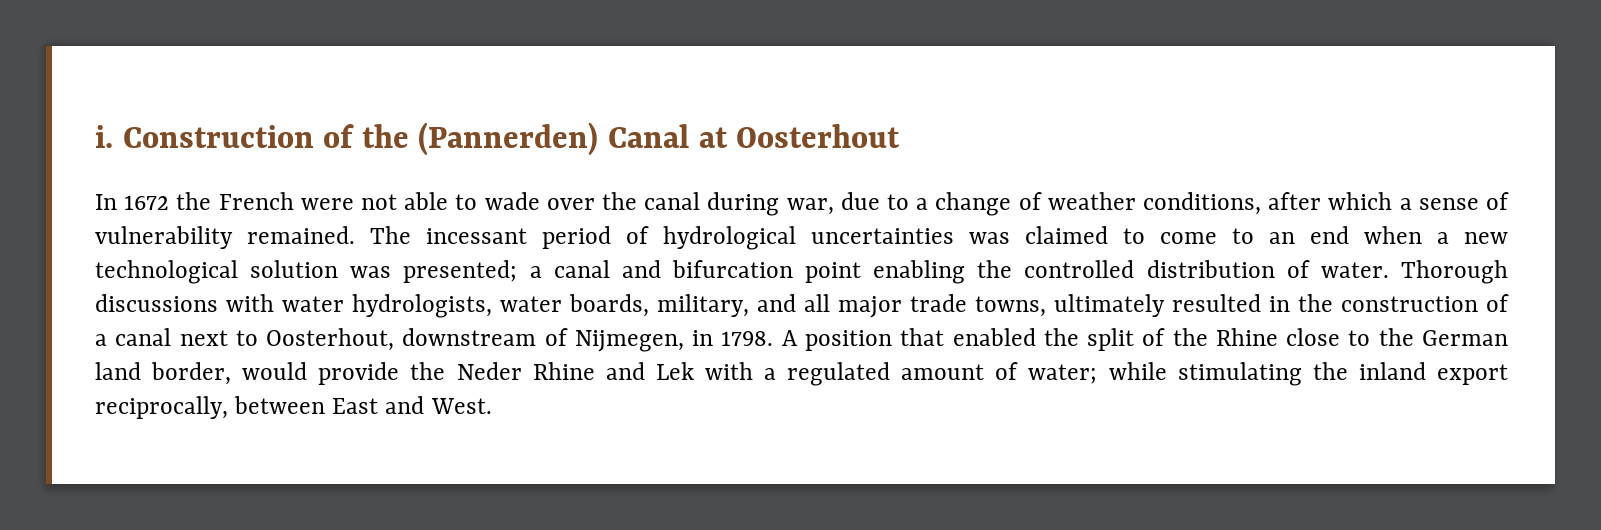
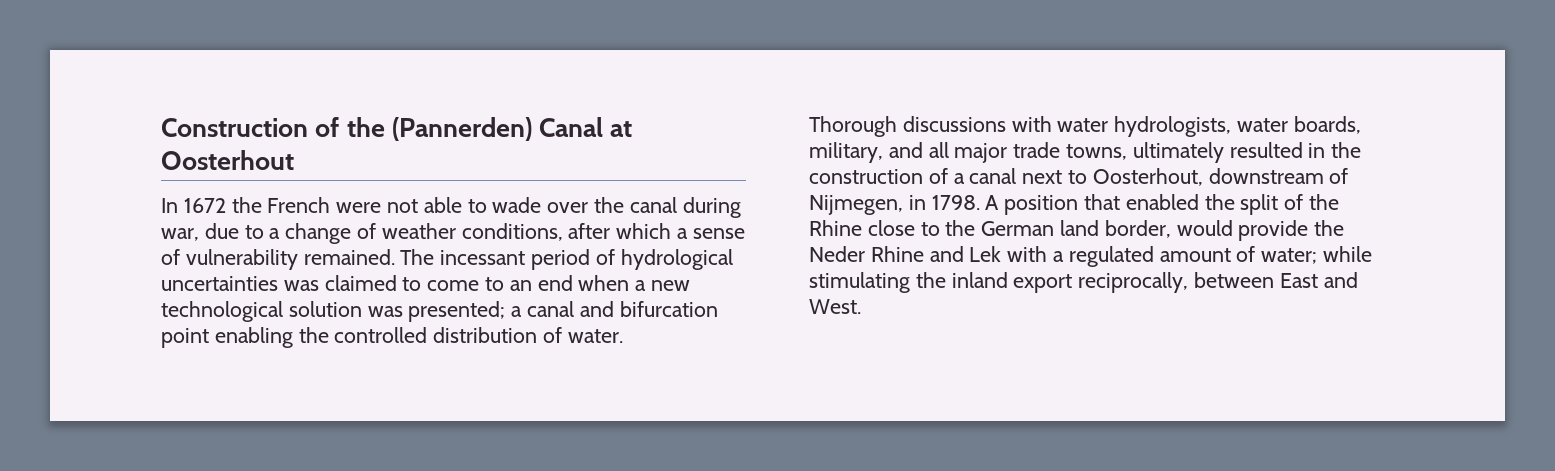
- i.
- The incessant period of hydrological uncertainties was claimed to come to an end when a new technological solution was presented; a canal and bifurcation point enabling the controlled distribution of water. Thorough discussions with water hydrologists, water boards, military, and all major trade towns, ultimately resulted in the construction of a canal next to Oosterhout, downstream of Nijmegen, in 1798.
+ The incessant period of hydrological uncertainties was claimed to come to an end when a new technological solution was presented; a canal and bifurcation point enabling the controlled distribution of water.
+ Thorough discussions with water hydrologists, water boards, military, and all major trade towns, ultimately resulted in the construction of a canal next to Oosterhout, downstream of Nijmegen, in 1798.

